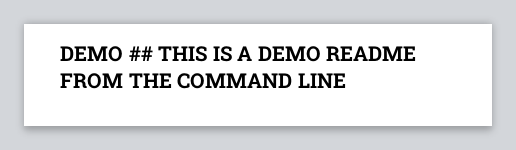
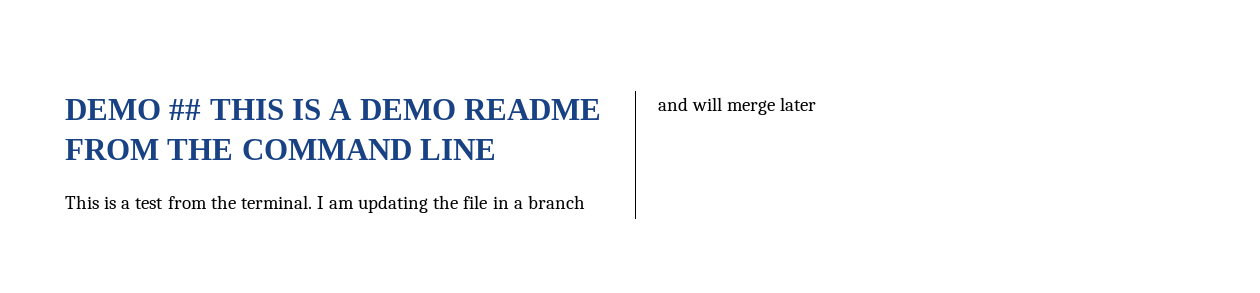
+ This is a test from the terminal. I am updating the file in a branch and will merge later

